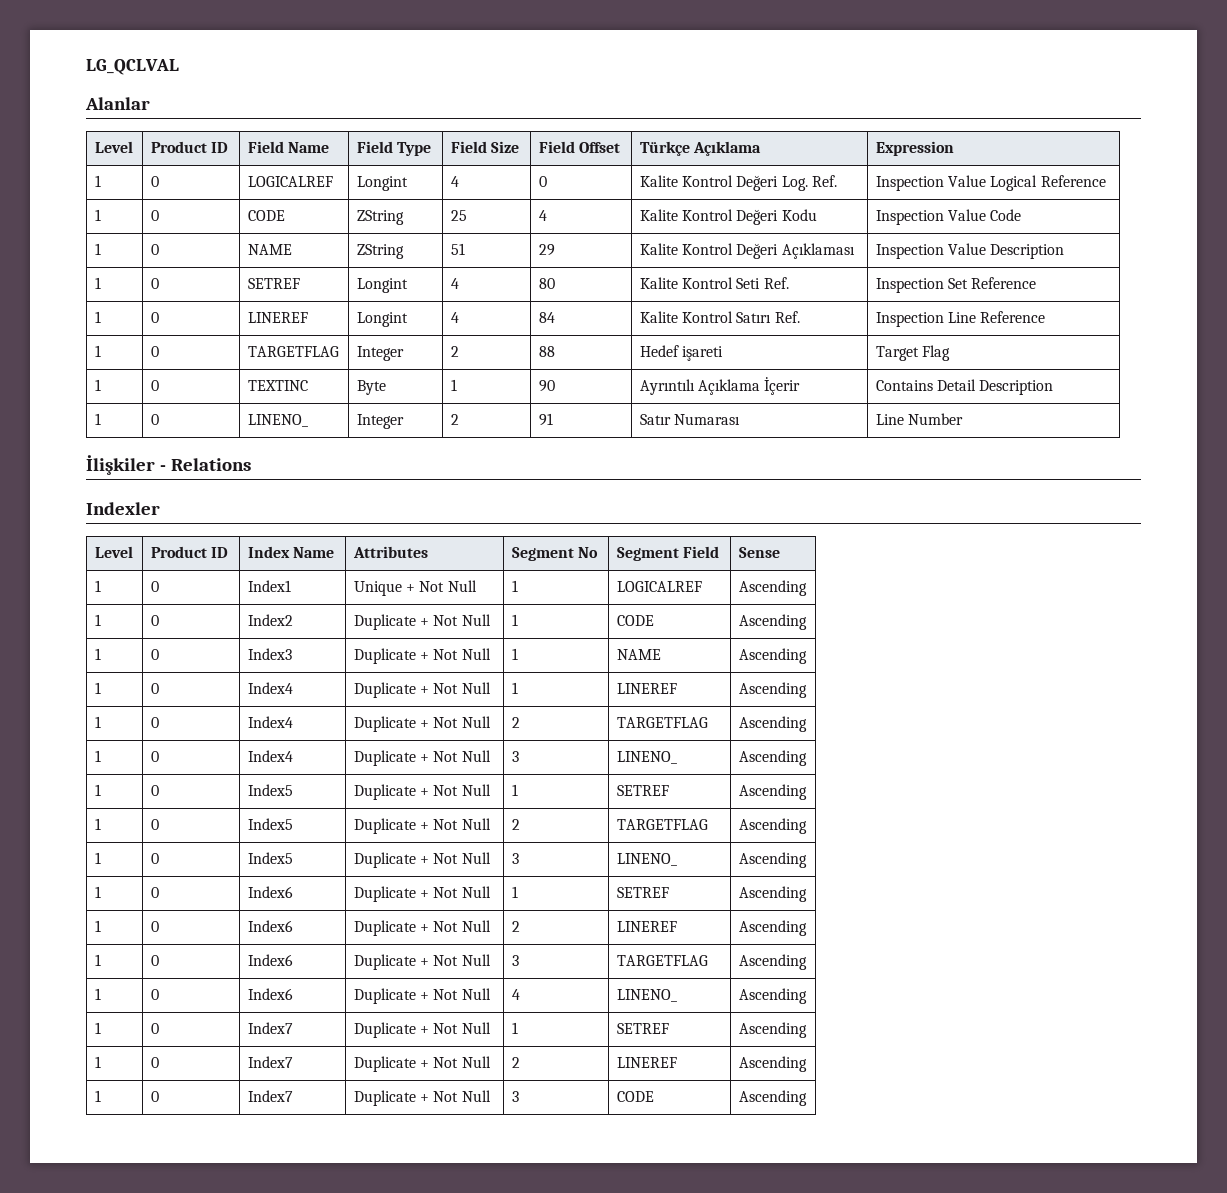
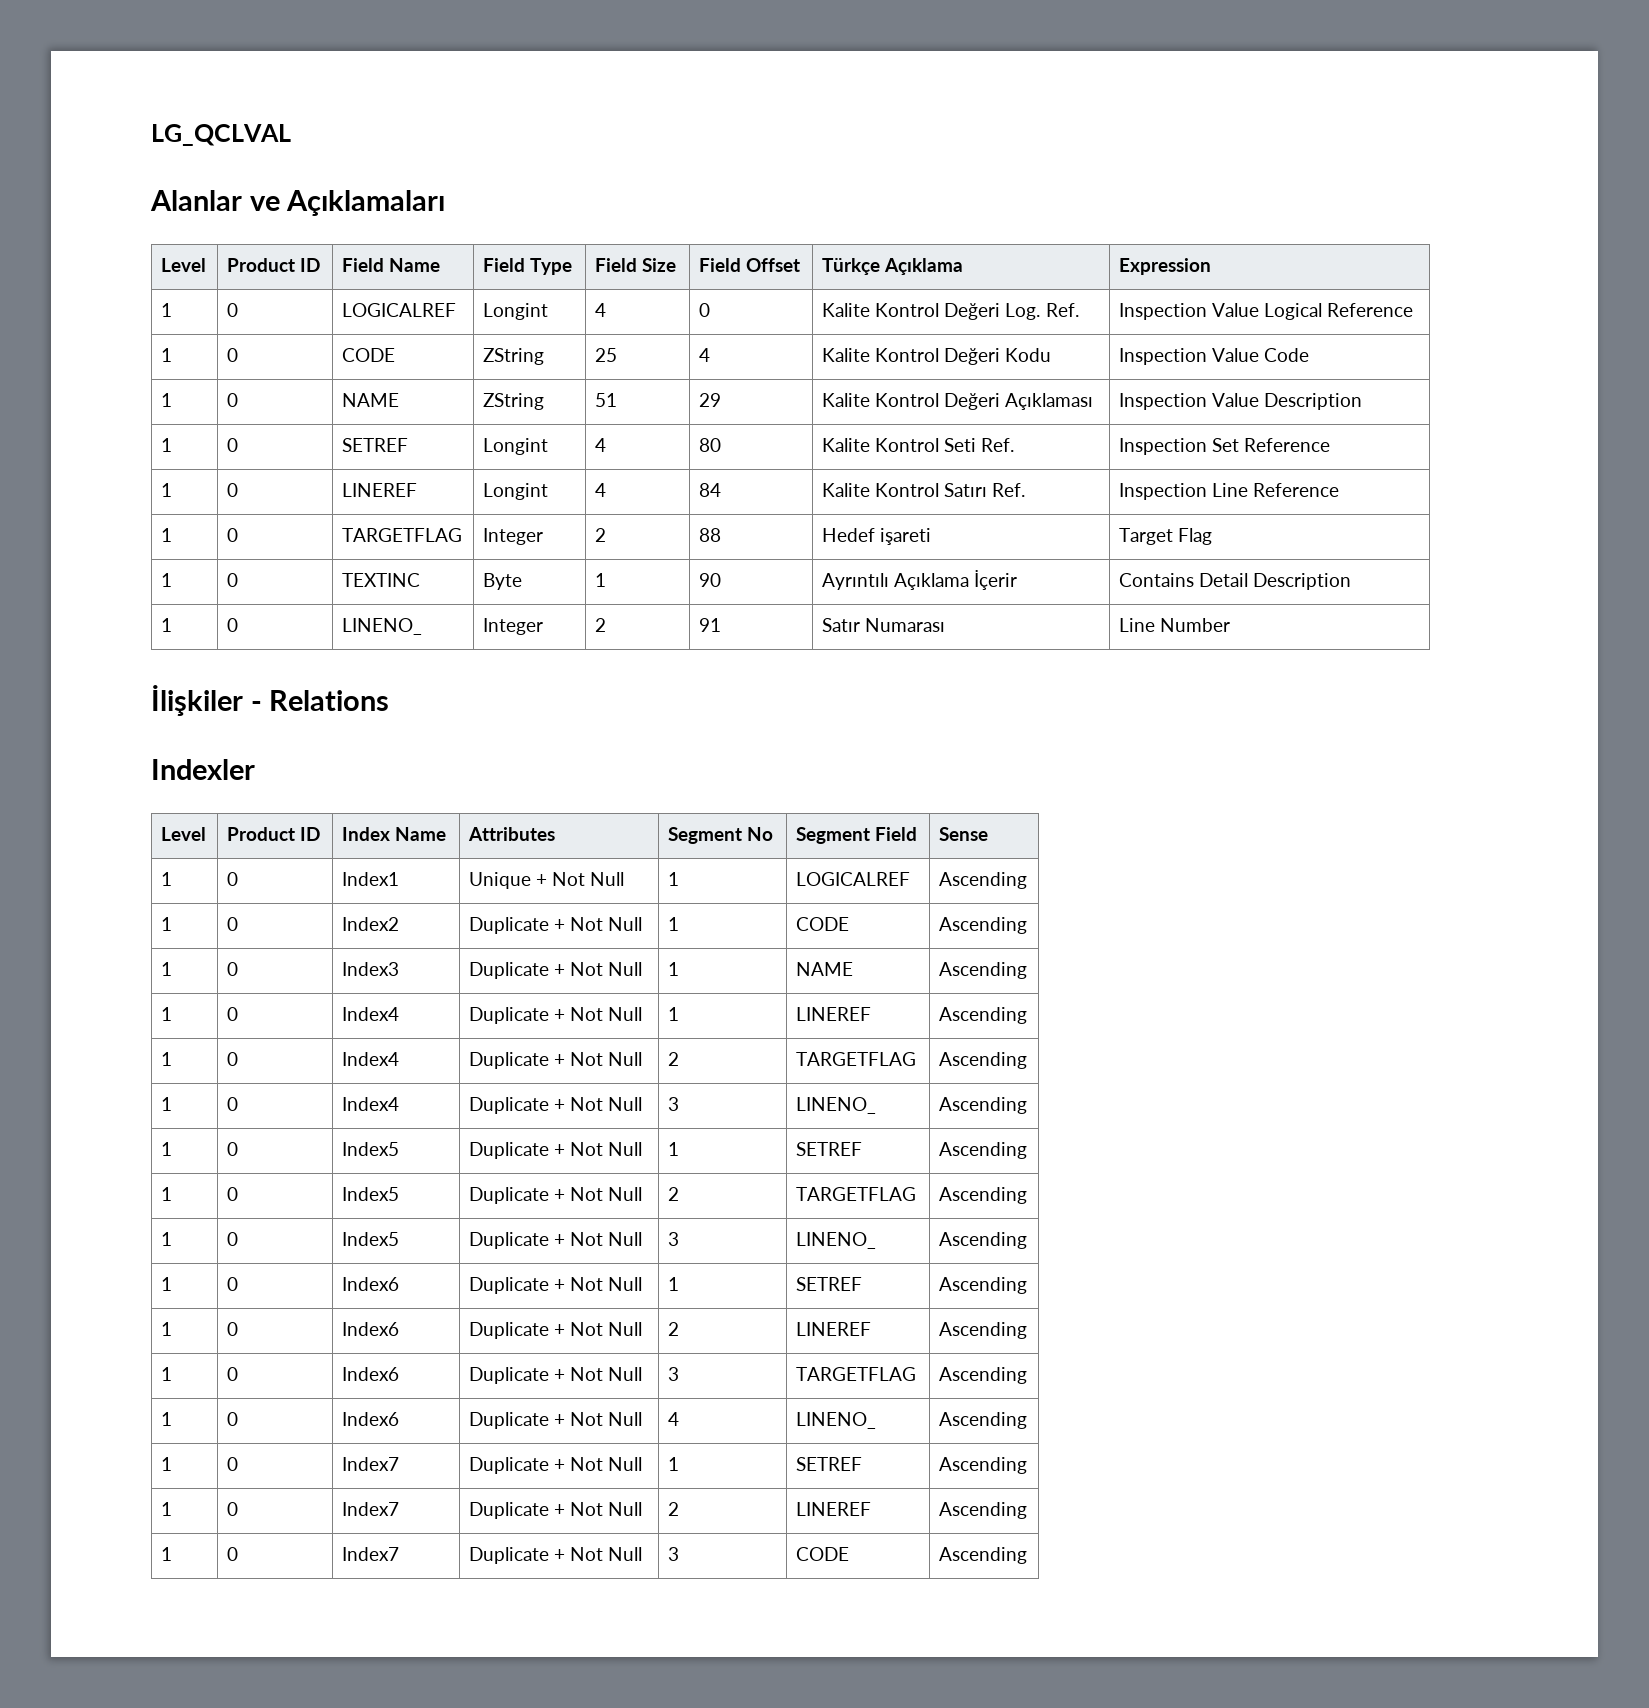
- Alanlar
+ Alanlar ve Açıklamaları

